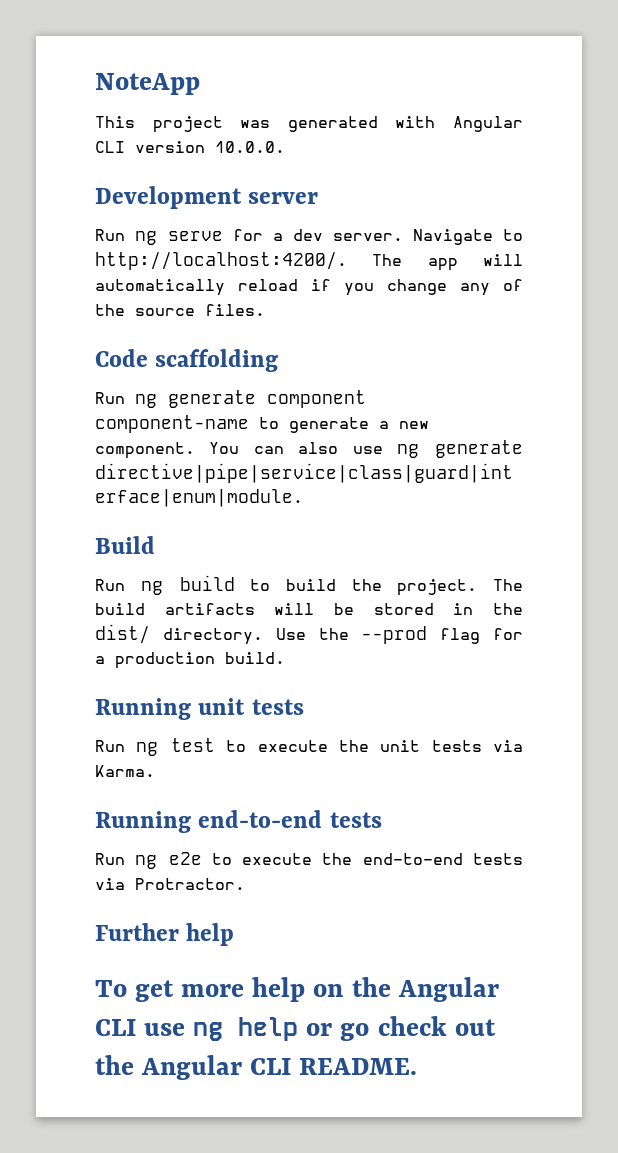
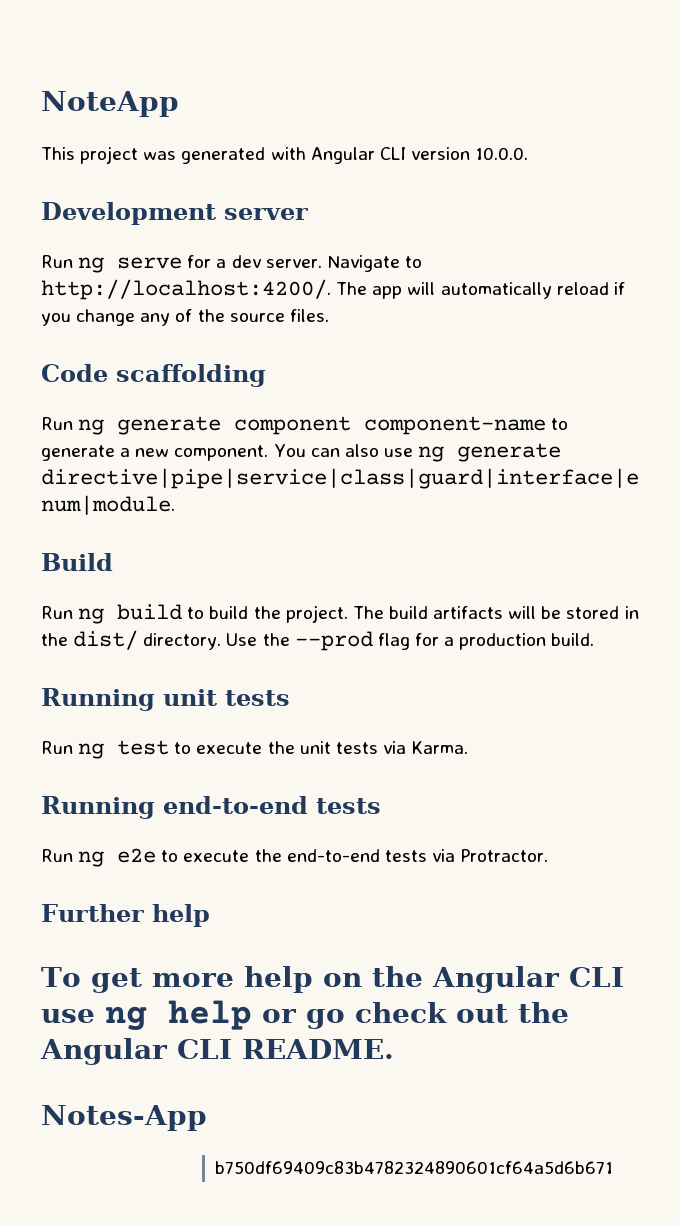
+ Notes-App
+ b750df69409c83b4782324890601cf64a5d6b671

